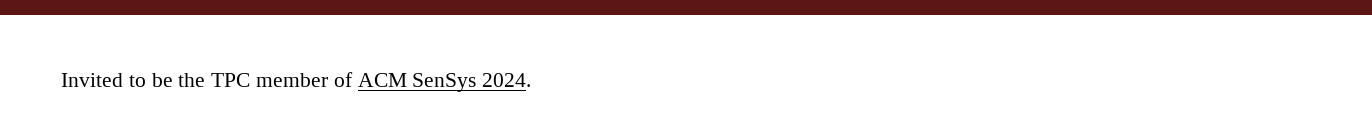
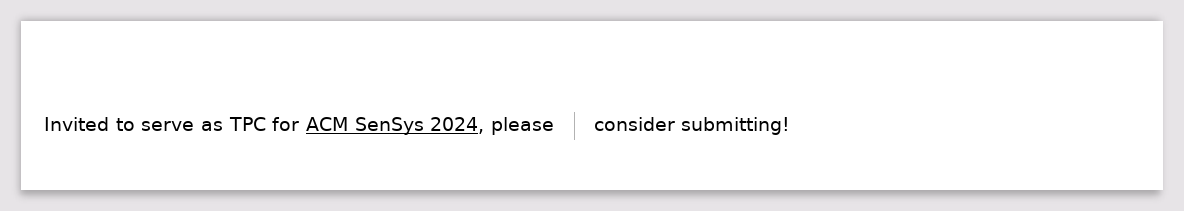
- Invited to be the TPC member of ACM SenSys 2024.
+ Invited to serve as TPC for ACM SenSys 2024, please consider submitting!

